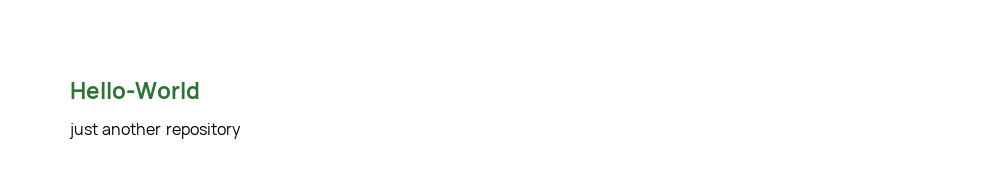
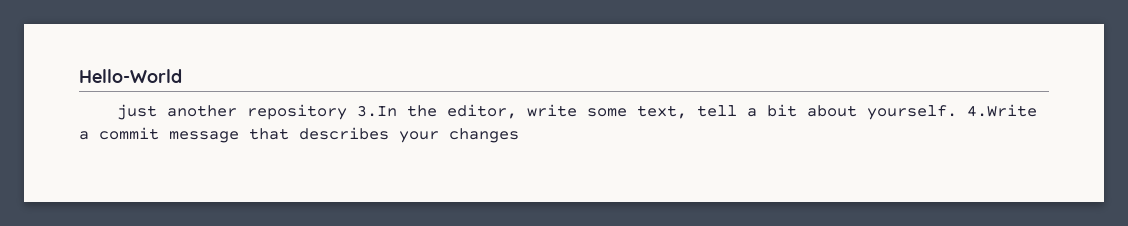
- just another repository
+ just another repository 3.In the editor, write some text, tell a bit about yourself. 4.Write a commit message that describes your changes

